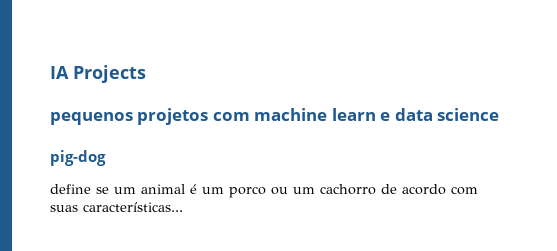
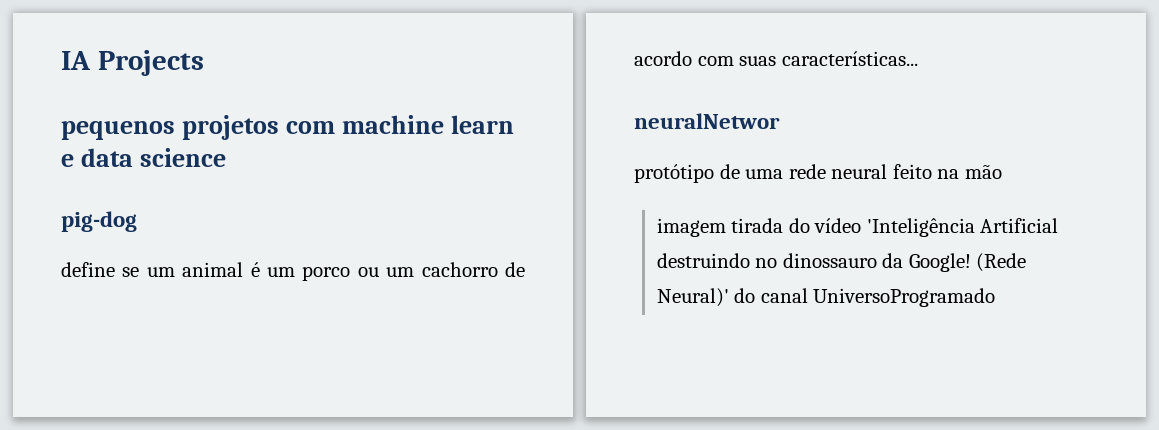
+ neuralNetwor
+ protótipo de uma rede neural feito na mão
+ imagem tirada do vídeo 'Inteligência Artificial destruindo no dinossauro da Google! (Rede Neural)' do canal UniversoProgramado

